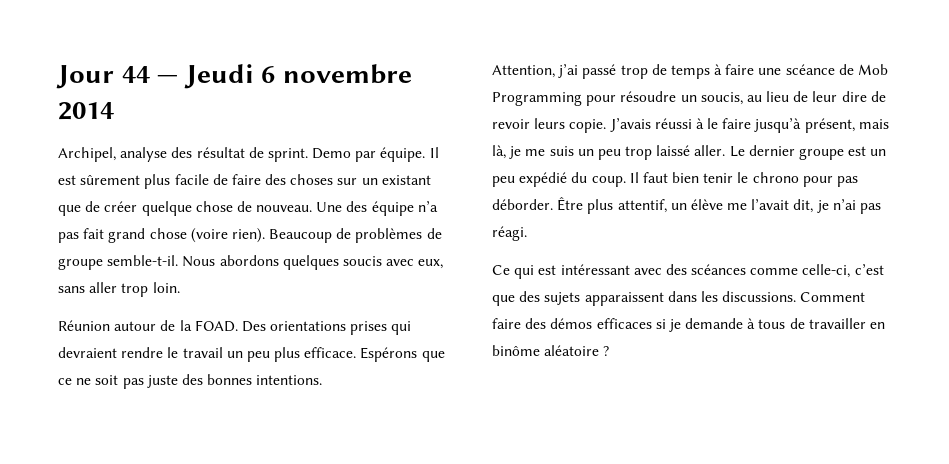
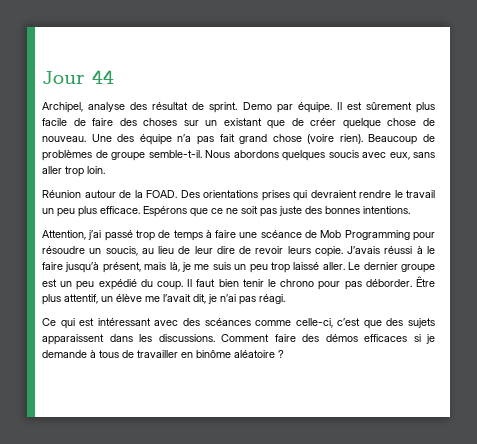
- Jour 44 — Jeudi 6 novembre 2014
+ Jour 44

